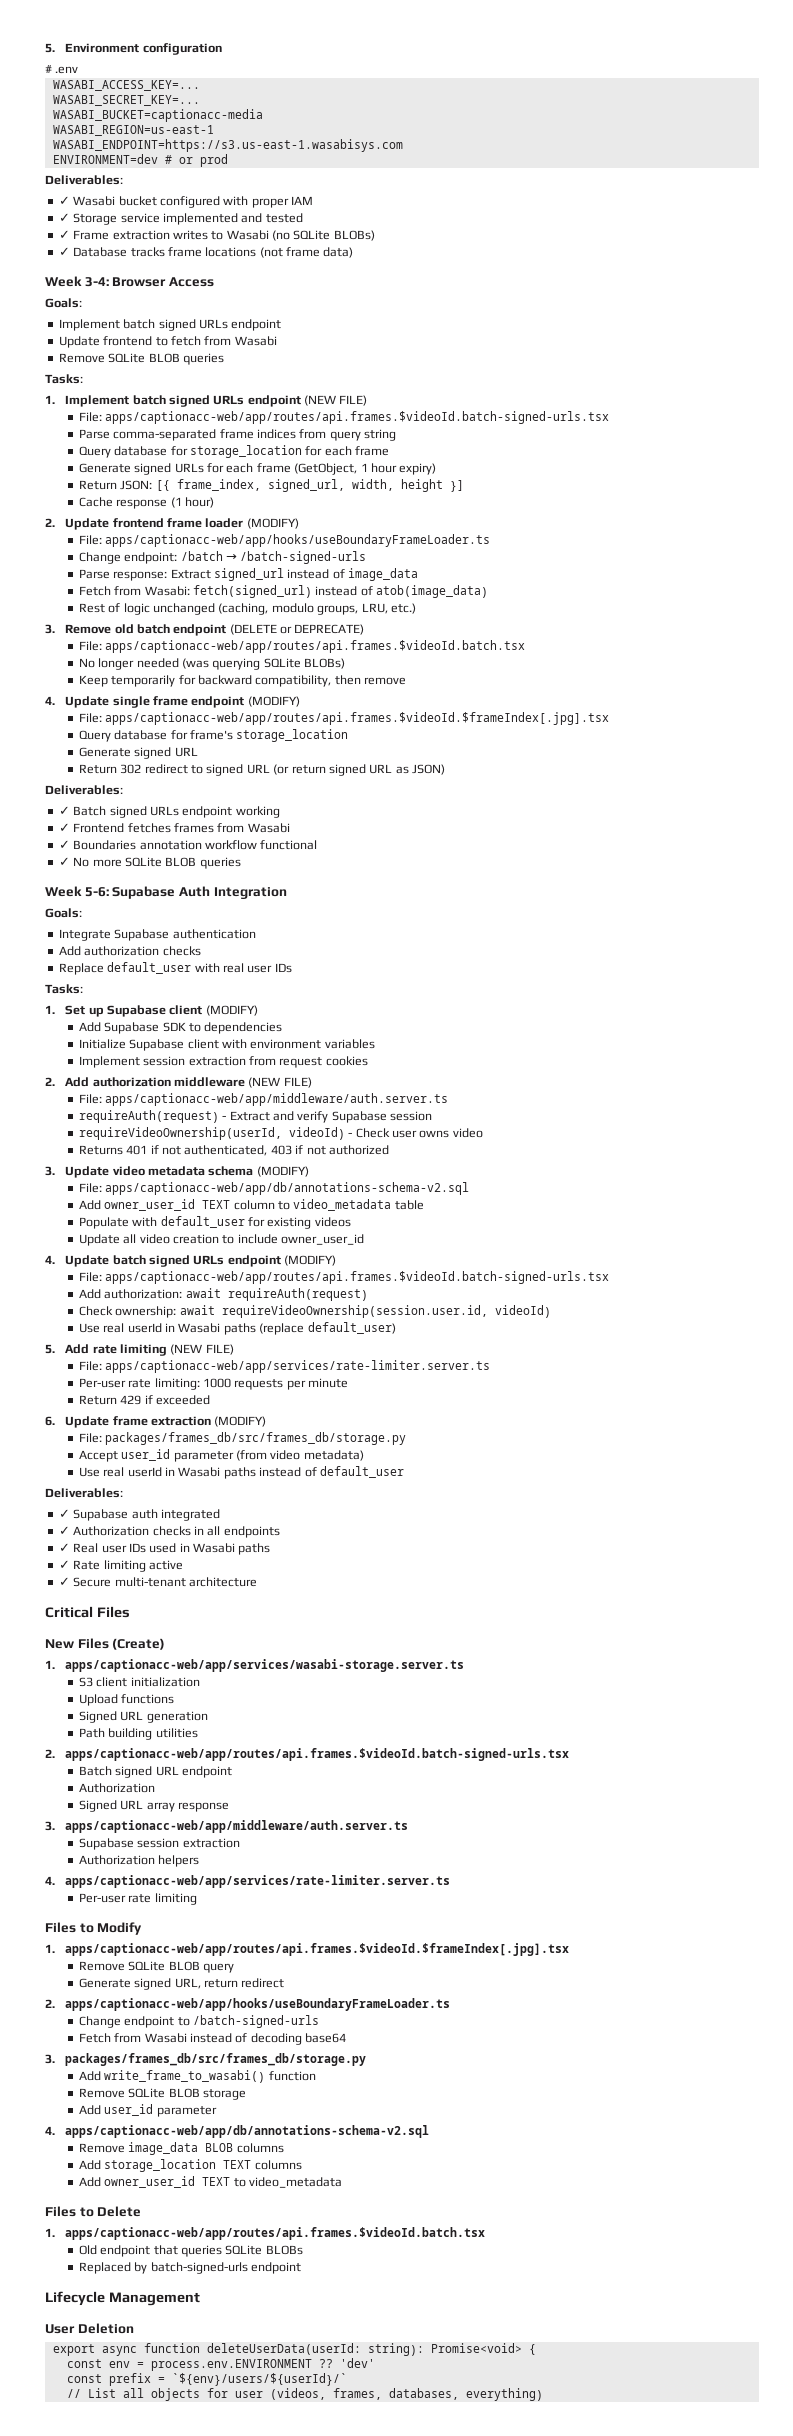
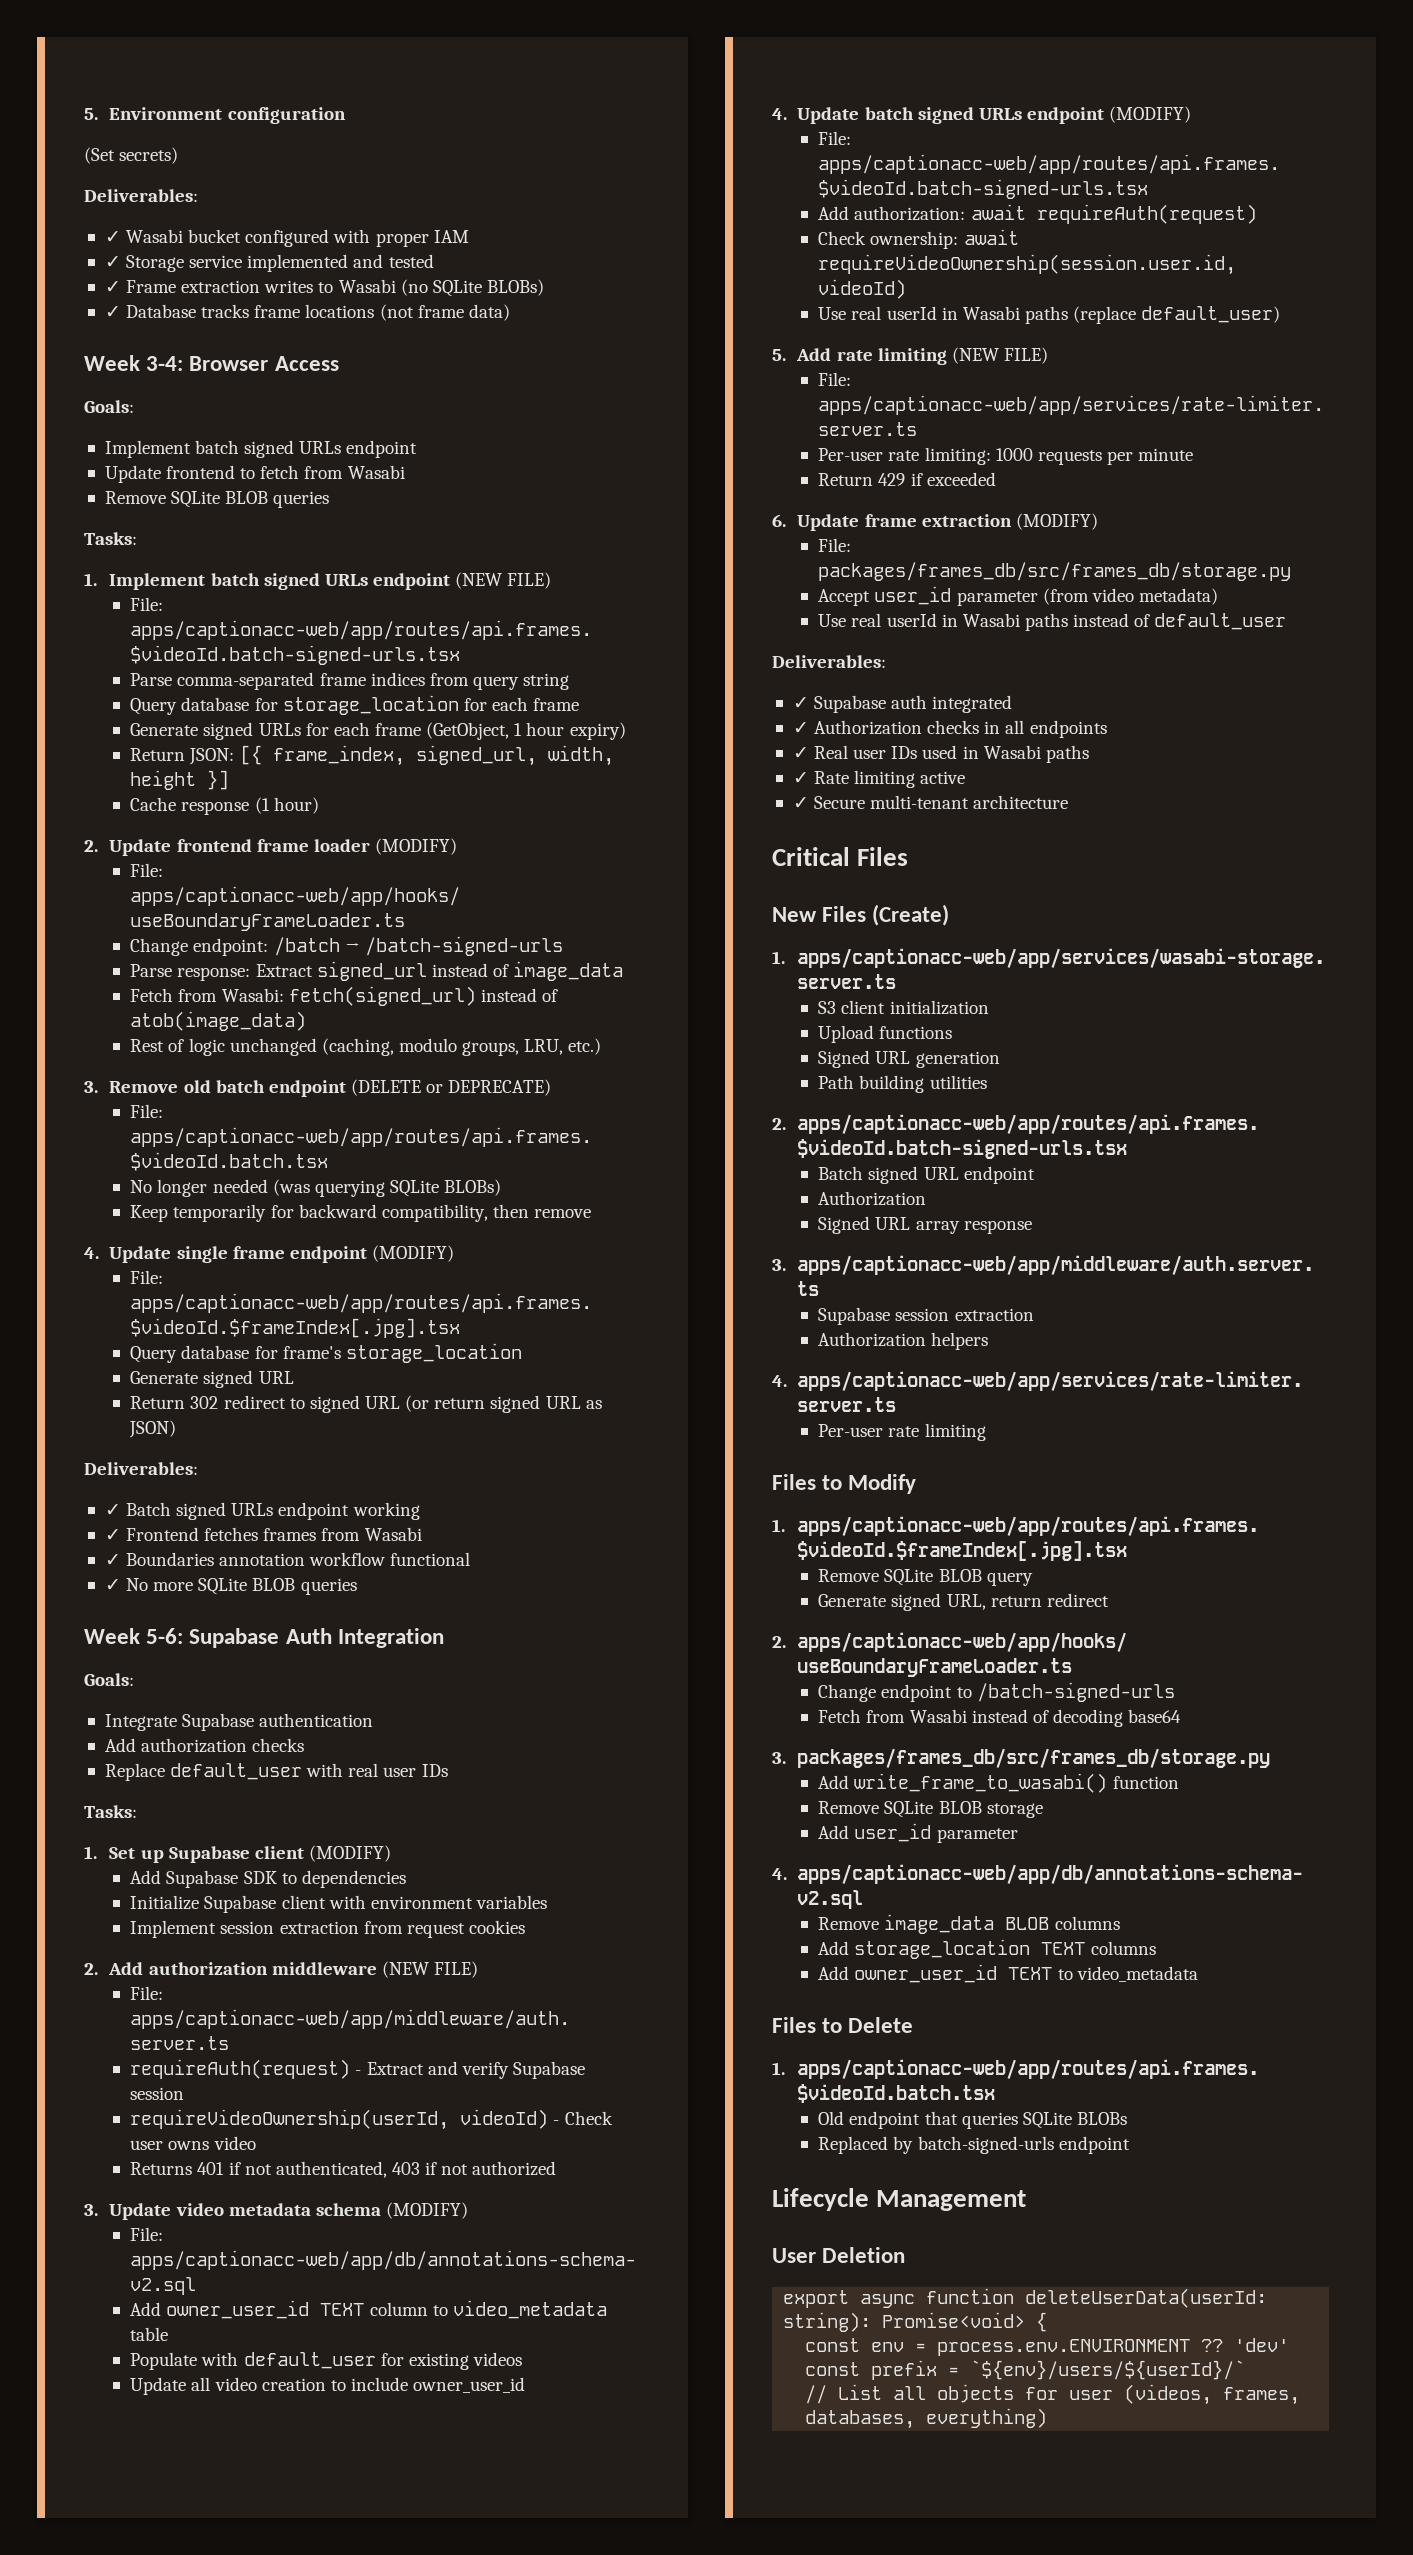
- # .env
- WASABI_ACCESS_KEY=...
- WASABI_SECRET_KEY=...
- WASABI_BUCKET=captionacc-media
- WASABI_REGION=us-east-1
- WASABI_ENDPOINT=https://s3.us-east-1.wasabisys.com
- ENVIRONMENT=dev # or prod
+ (Set secrets)

